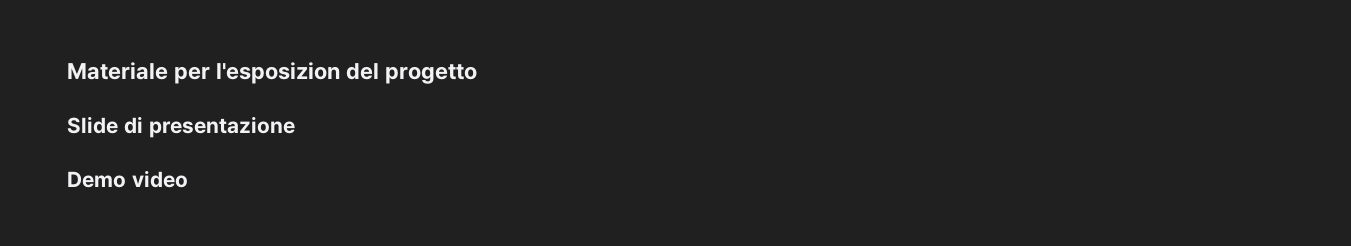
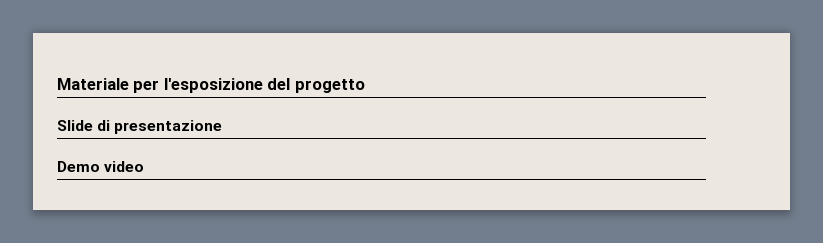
- Materiale per l'esposizion del progetto
+ Materiale per l'esposizione del progetto

